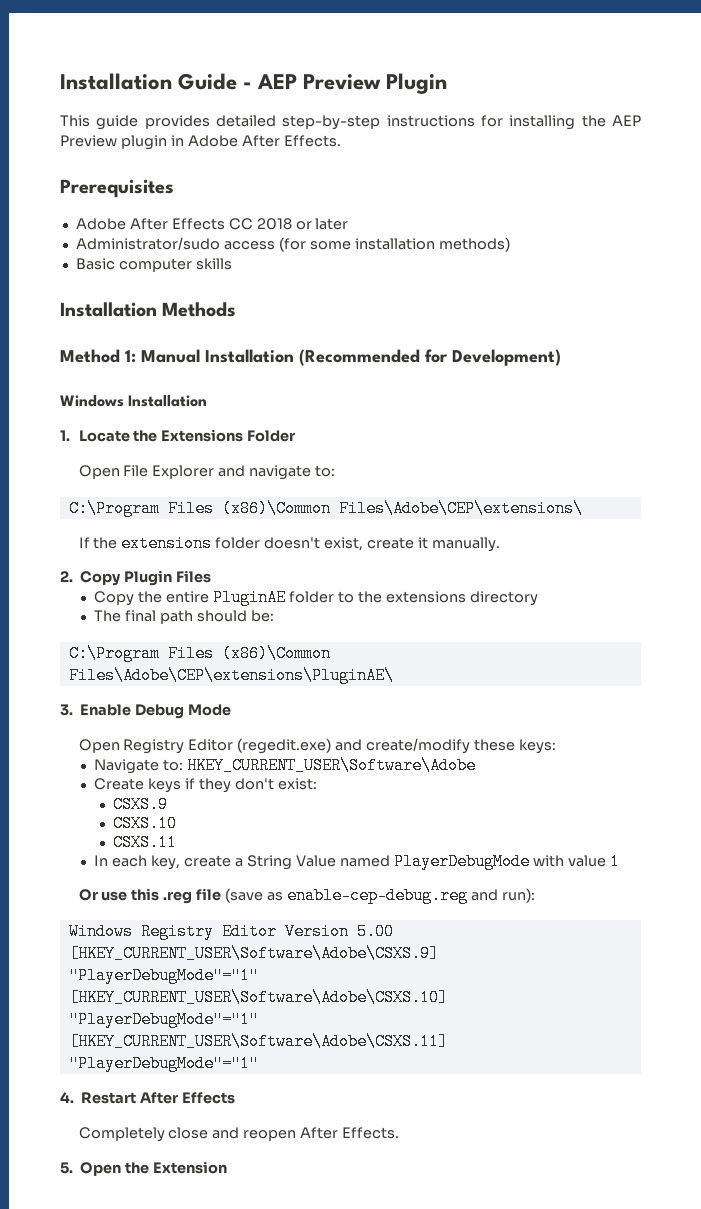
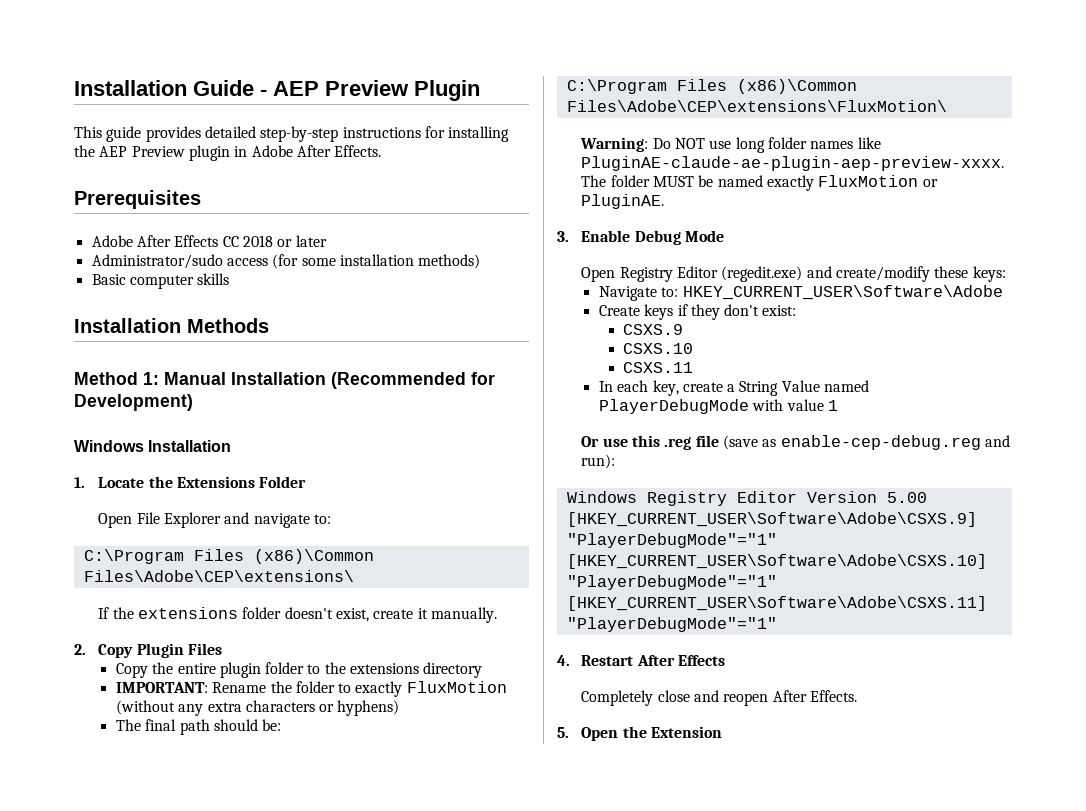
- Copy the entire PluginAE folder to the extensions directory
+ Copy the entire plugin folder to the extensions directory
+ IMPORTANT: Rename the folder to exactly FluxMotion (without any extra characters or hyphens)
- C:\Program Files (x86)\Common Files\Adobe\CEP\extensions\PluginAE\
+ C:\Program Files (x86)\Common Files\Adobe\CEP\extensions\FluxMotion\
+ Warning: Do NOT use long folder names like PluginAE-claude-ae-plugin-aep-preview-xxxx. The folder MUST be named exactly FluxMotion or PluginAE.

